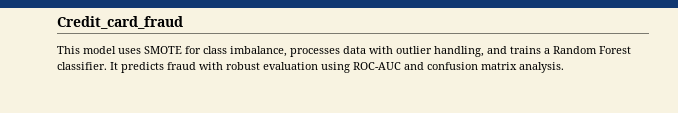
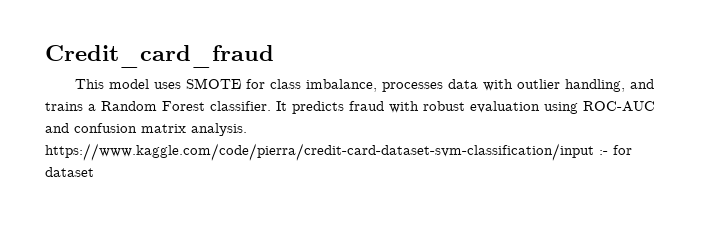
- It predicts fraud with robust evaluation using ROC-AUC and confusion matrix analysis.
+ It predicts fraud with robust evaluation using ROC-AUC and confusion matrix analysis. https://www.kaggle.com/code/pierra/credit-card-dataset-svm-classification/input :- for dataset

